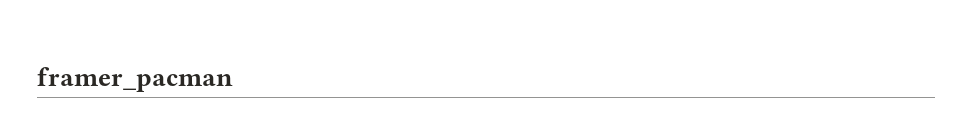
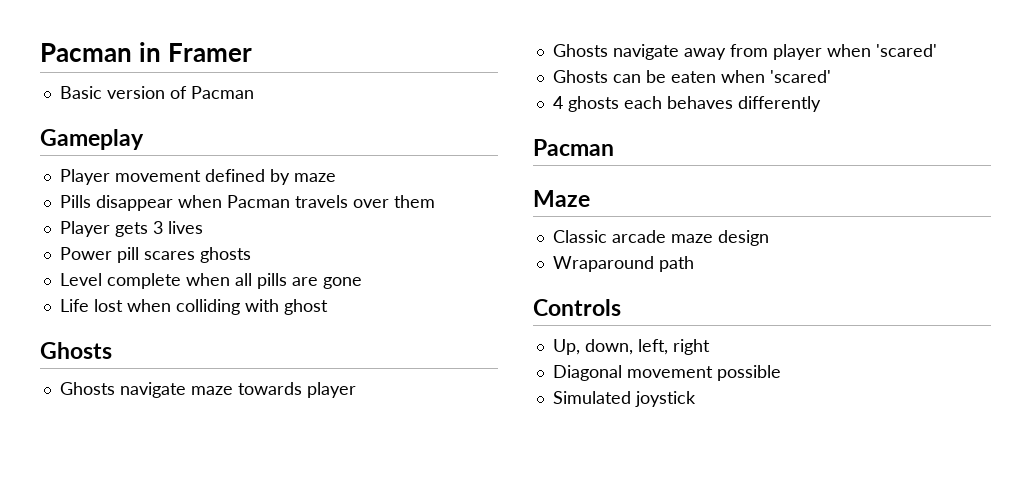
- framer_pacman
+ Pacman in Framer
+ Basic version of Pacman
+ Gameplay
+ Player movement defined by maze
+ Pills disappear when Pacman travels over them
+ Player gets 3 lives
+ Power pill scares ghosts
+ Level complete when all pills are gone
+ Life lost when colliding with ghost
+ Ghosts
+ Ghosts navigate maze towards player
+ Ghosts navigate away from player when 'scared'
+ Ghosts can be eaten when 'scared'
+ 4 ghosts each behaves differently
+ Pacman
+ Maze
+ Classic arcade maze design
+ Wraparound path
+ Controls
+ Up, down, left, right
+ Diagonal movement possible
+ Simulated joystick

